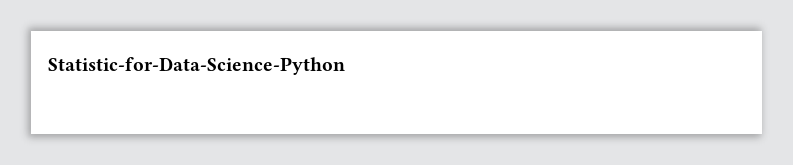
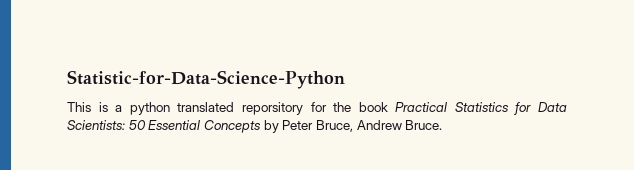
+ This is a python translated reporsitory for the book Practical Statistics for Data Scientists: 50 Essential Concepts by Peter Bruce, Andrew Bruce.

